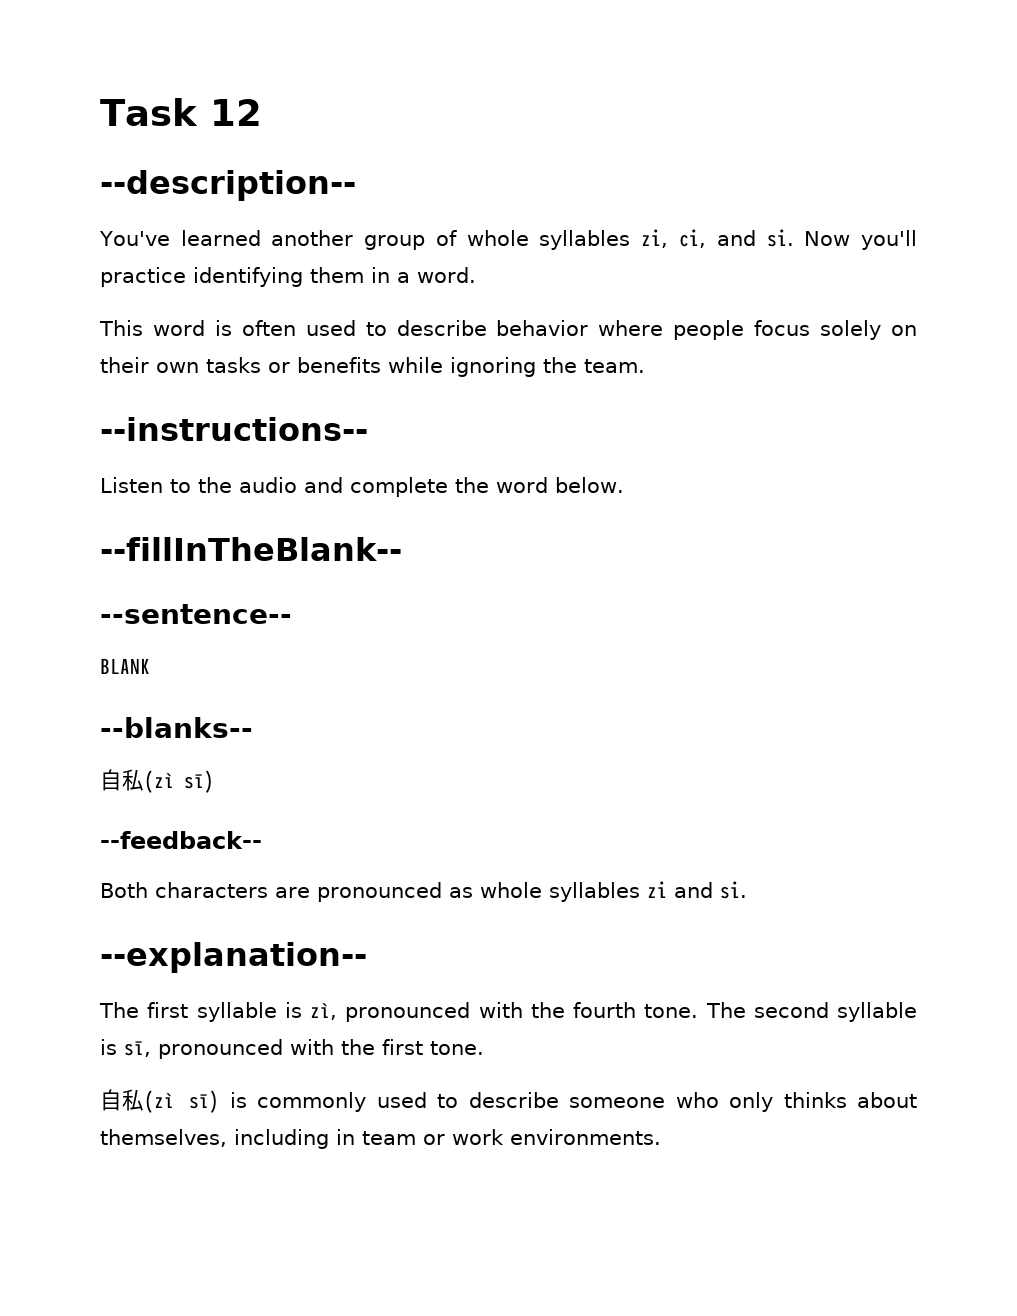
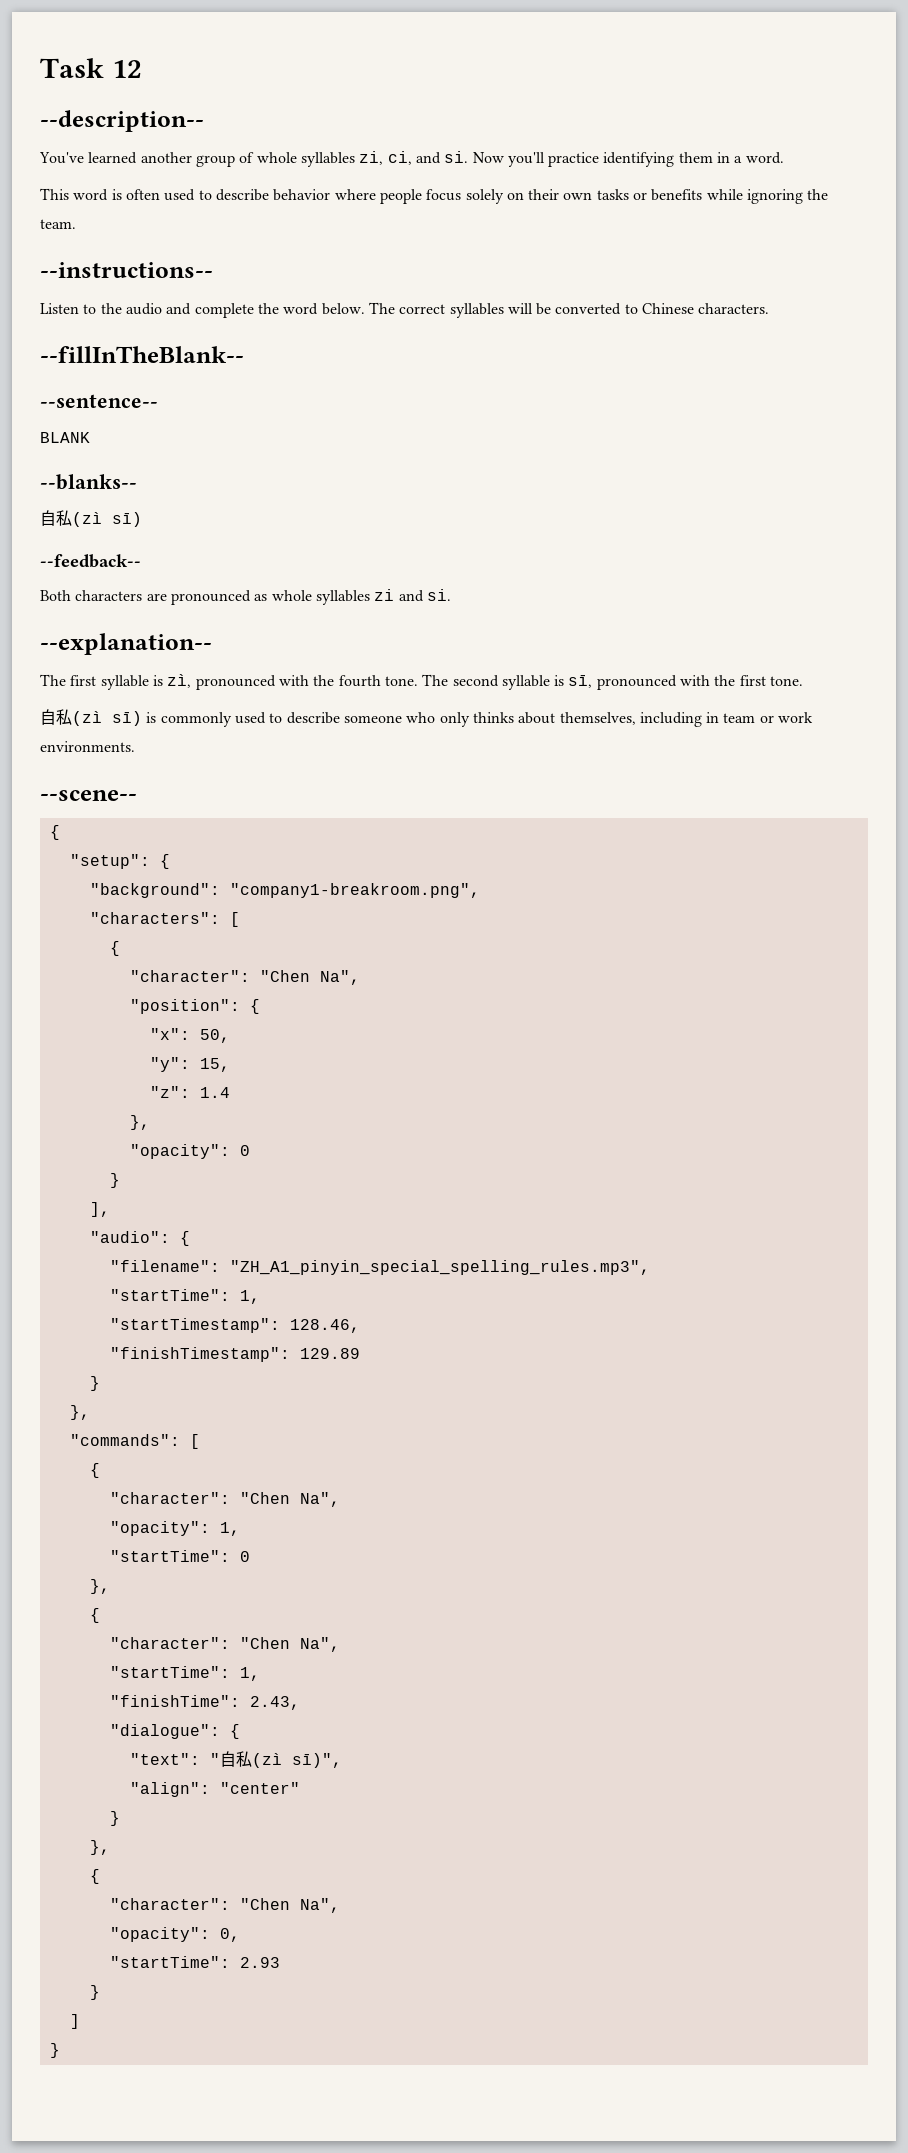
+ The correct syllables will be converted to Chinese characters.
+ --scene--
+ {
+ "setup": {
+ "background": "company1-breakroom.png",
+ "characters": [
+ {
+ "character": "Chen Na",
+ "position": {
+ "x": 50,
+ "y": 15,
+ "z": 1.4
+ },
+ "opacity": 0
+ }
+ ],
+ "audio": {
+ "filename": "ZH_A1_pinyin_special_spelling_rules.mp3",
+ "startTime": 1,
+ "startTimestamp": 128.46,
+ "finishTimestamp": 129.89
+ }
+ },
+ "commands": [
+ {
+ "character": "Chen Na",
+ "opacity": 1,
+ "startTime": 0
+ },
+ {
+ "character": "Chen Na",
+ "startTime": 1,
+ "finishTime": 2.43,
+ "dialogue": {
+ "text": "自私(zì sī)",
+ "align": "center"
+ }
+ },
+ {
+ "character": "Chen Na",
+ "opacity": 0,
+ "startTime": 2.93
+ }
+ ]
+ }

